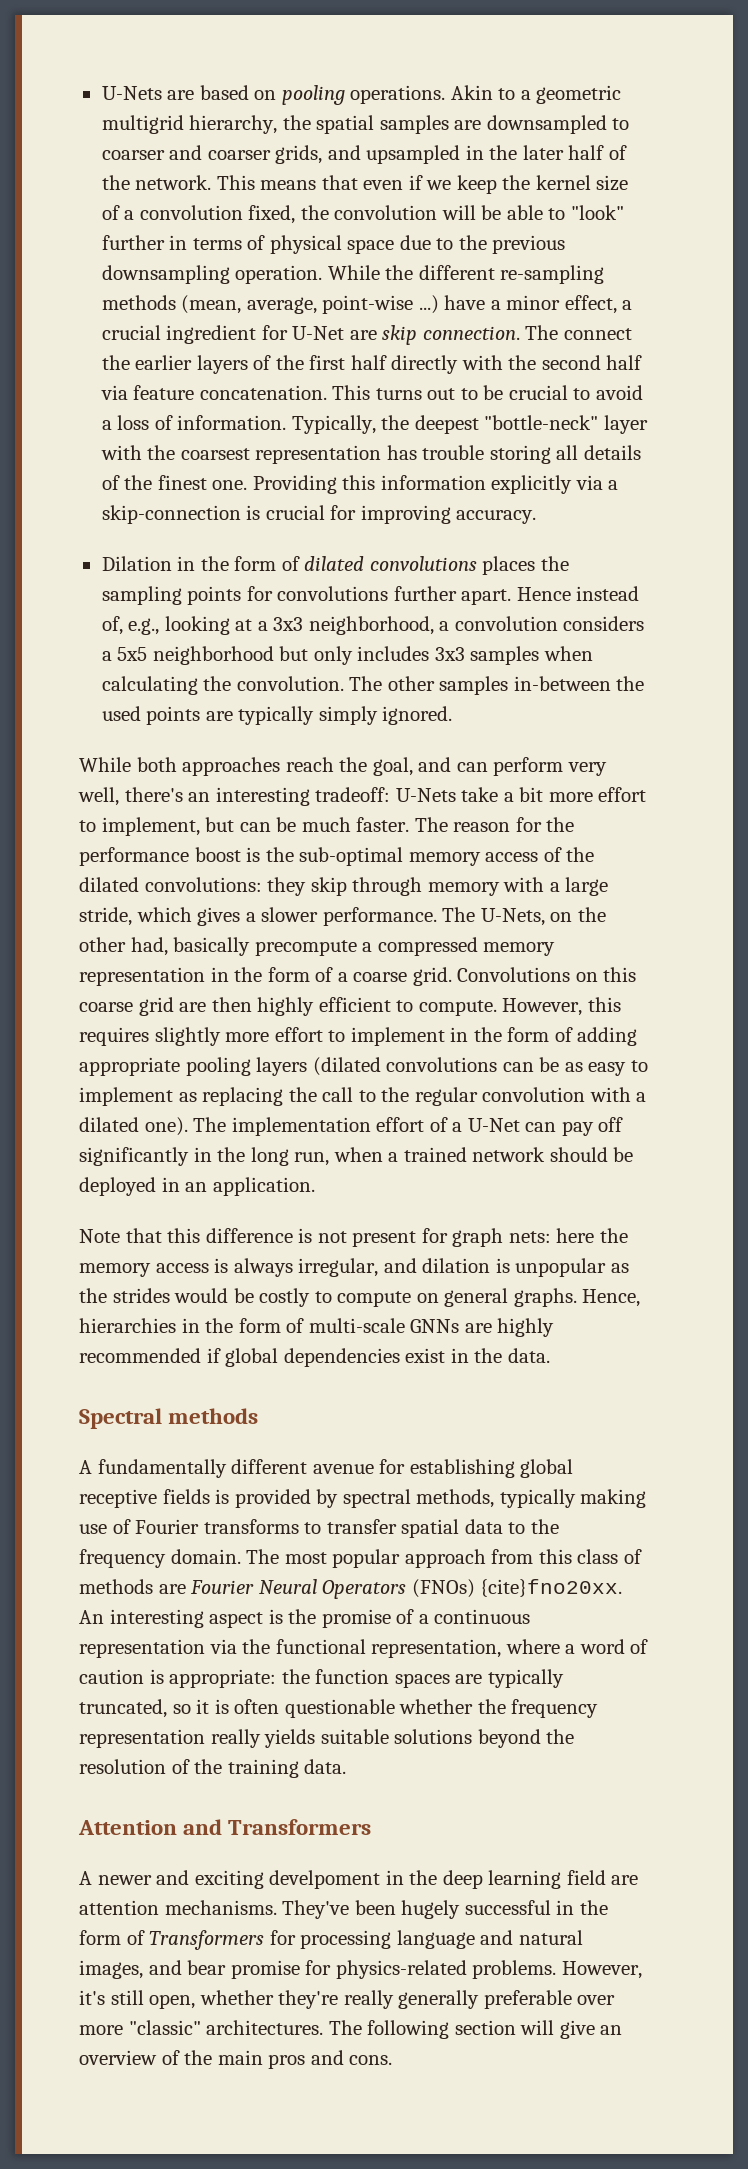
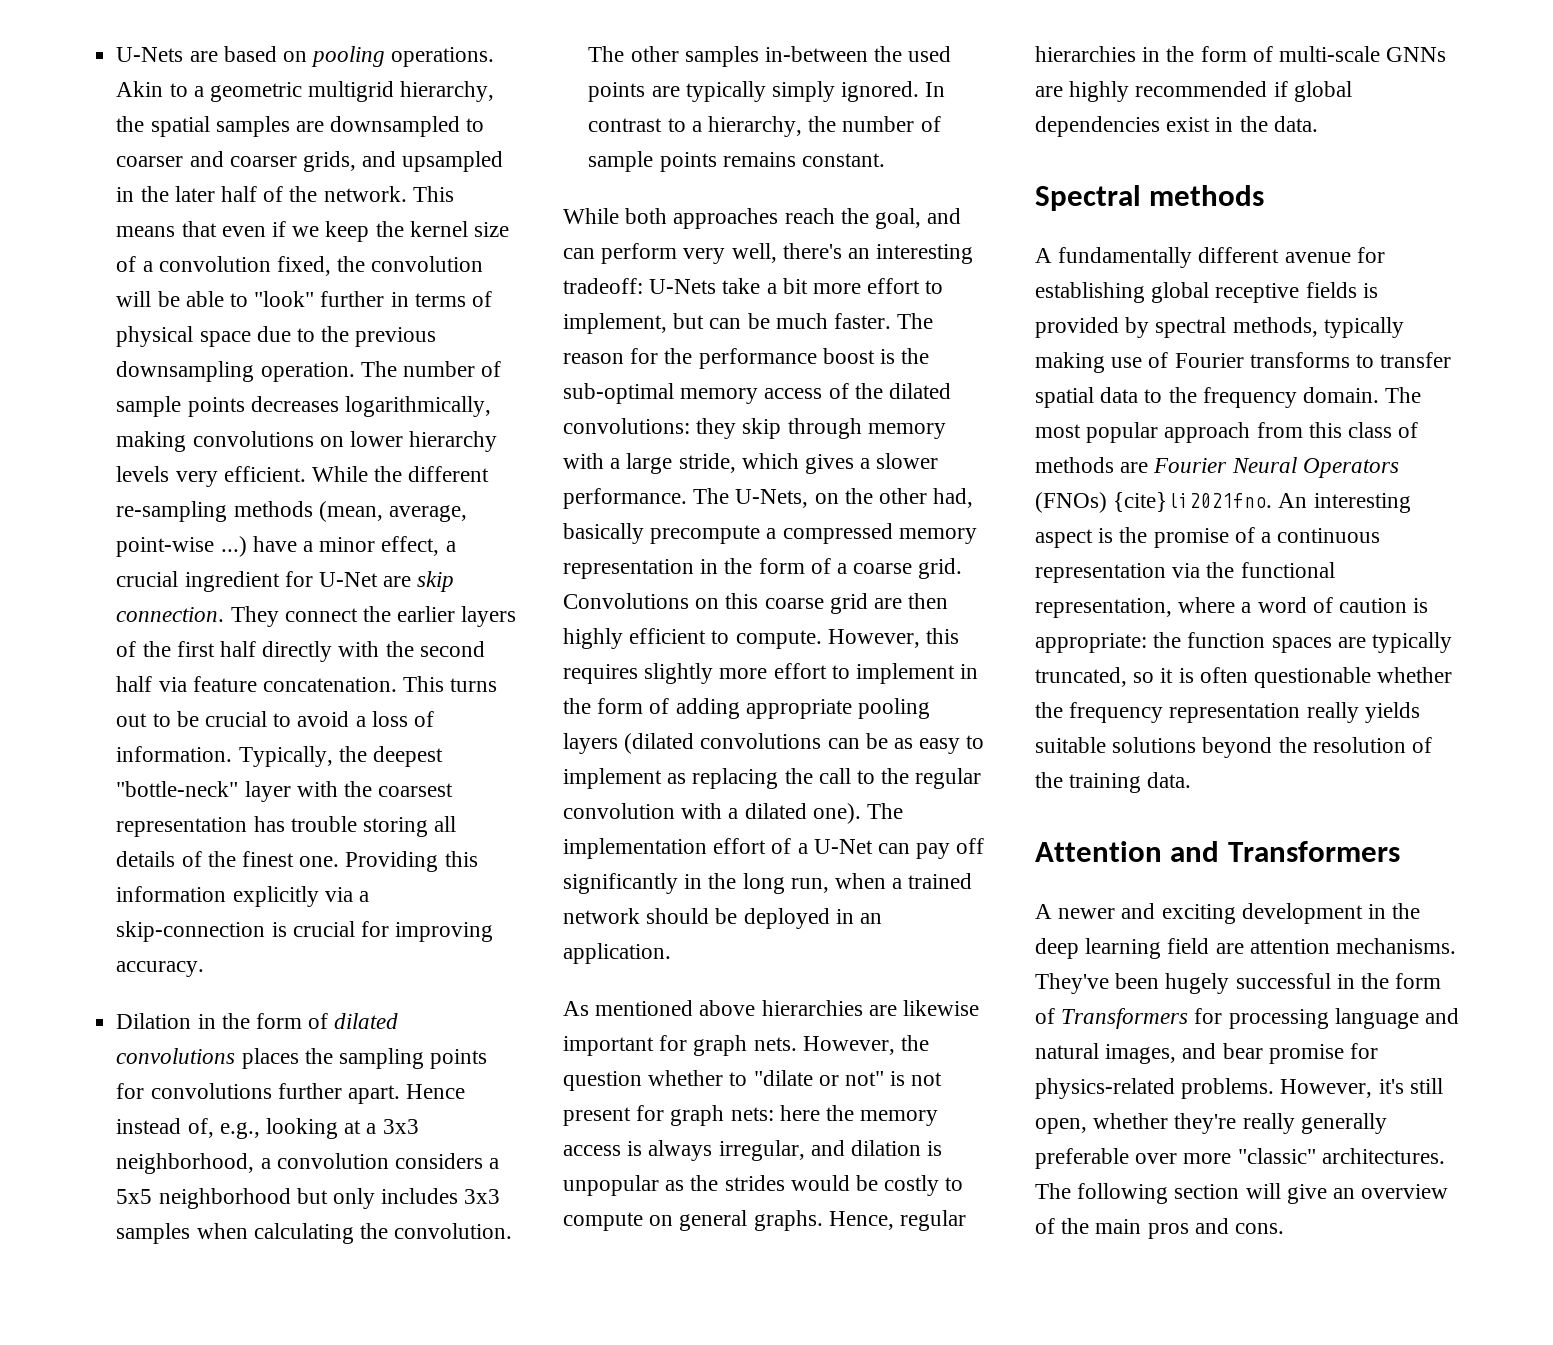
+ The number of sample points decreases logarithmically, making convolutions on lower hierarchy levels very efficient.
- The connect the earlier layers of the first half directly with the second half via feature concatenation.
+ They connect the earlier layers of the first half directly with the second half via feature concatenation.
+ In contrast to a hierarchy, the number of sample points remains constant.
- Note that this difference is not present for graph nets: here the memory access is always irregular, and dilation is unpopular as the strides would be costly to compute on general graphs.
+ As mentioned above hierarchies are likewise important for graph nets. However, the question whether to "dilate or not" is not present for graph nets: here the memory access is always irregular, and dilation is unpopular as the strides would be costly to compute on general graphs.
- Hence, hierarchies in the form of multi-scale GNNs are highly recommended if global dependencies exist in the data.
+ Hence, regular hierarchies in the form of multi-scale GNNs are highly recommended if global dependencies exist in the data.
- The most popular approach from this class of methods are Fourier Neural Operators (FNOs) {cite}fno20xx.
+ The most popular approach from this class of methods are Fourier Neural Operators (FNOs) {cite}li2021fno.
- A newer and exciting develpoment in the deep learning field are attention mechanisms.
+ A newer and exciting development in the deep learning field are attention mechanisms.

